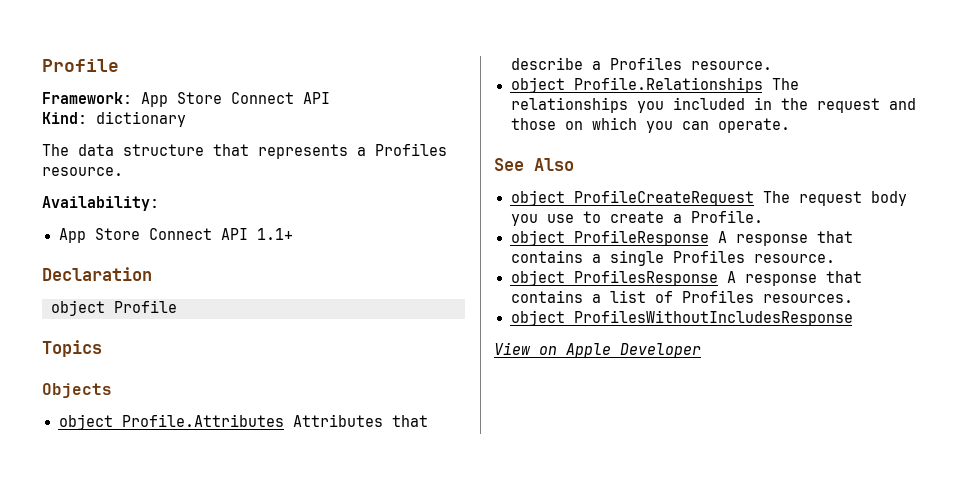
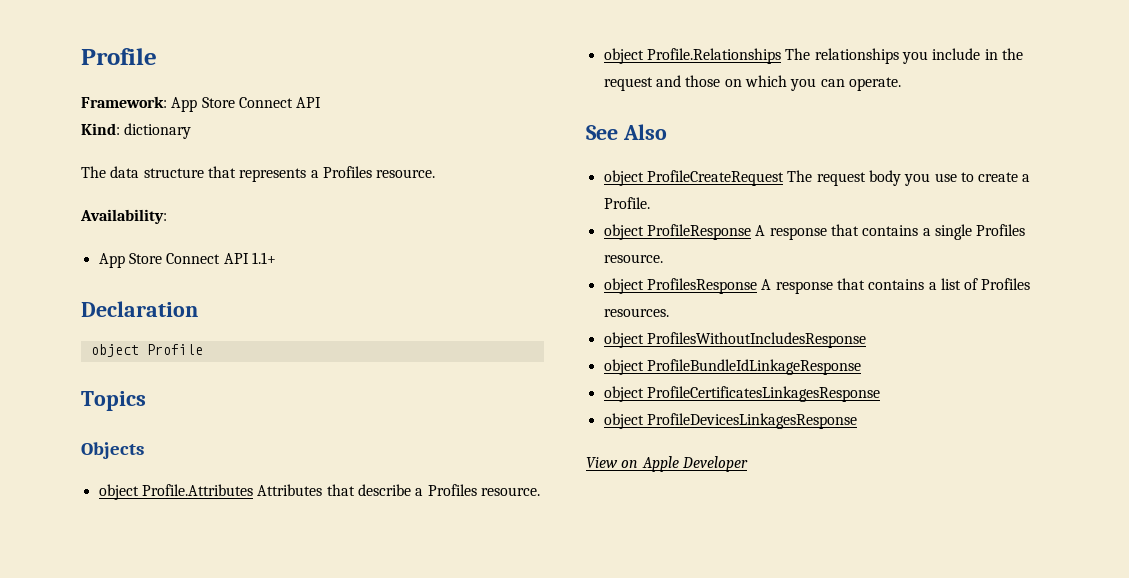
- object Profile.Relationships The relationships you included in the request and those on which you can operate.
+ object Profile.Relationships The relationships you include in the request and those on which you can operate.
+ object ProfileBundleIdLinkageResponse
+ object ProfileCertificatesLinkagesResponse
+ object ProfileDevicesLinkagesResponse

